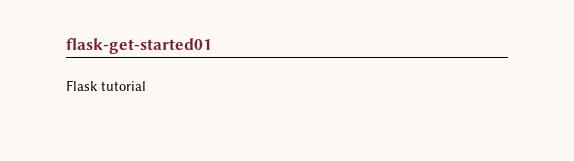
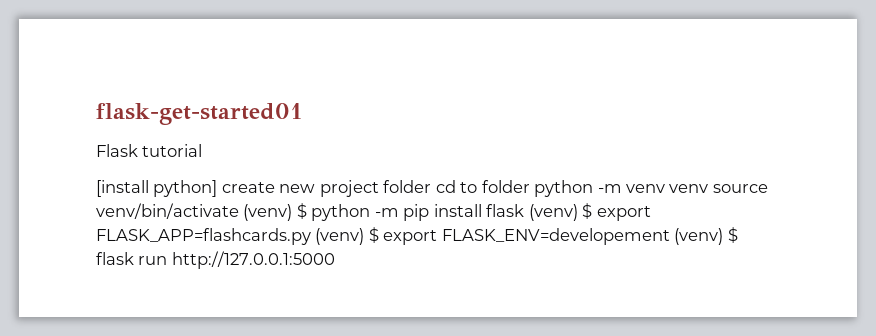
+ [install python] create new project folder cd to folder python -m venv venv source venv/bin/activate (venv) $ python -m pip install flask (venv) $ export FLASK_APP=flashcards.py (venv) $ export FLASK_ENV=developement (venv) $ flask run http://127.0.0.1:5000

